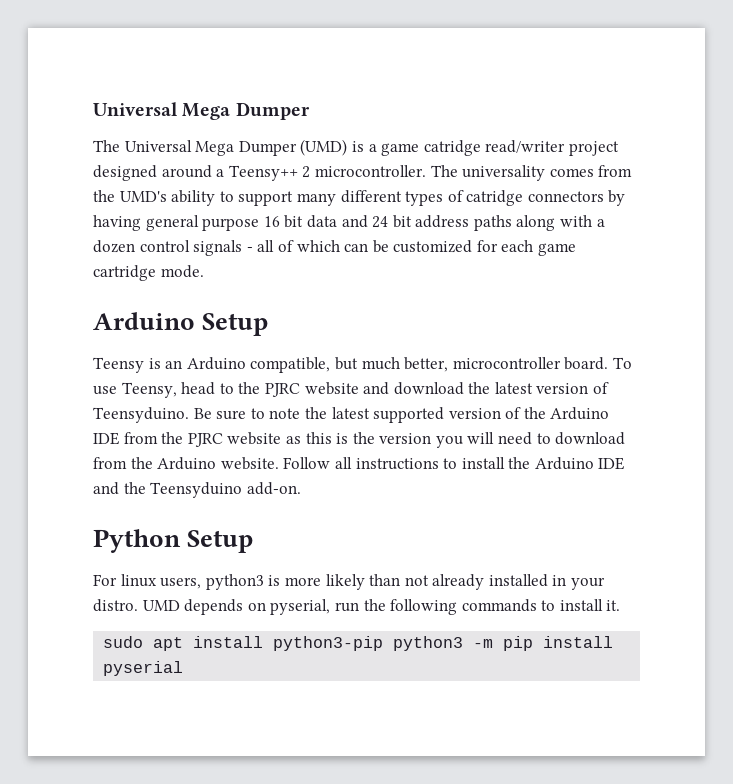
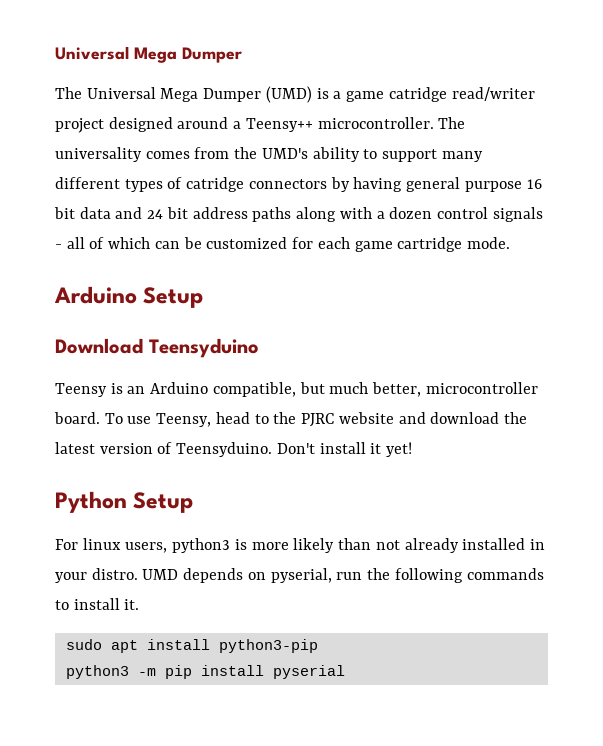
- The Universal Mega Dumper (UMD) is a game catridge read/writer project designed around a Teensy++ 2 microcontroller.
+ The Universal Mega Dumper (UMD) is a game catridge read/writer project designed around a Teensy++ microcontroller.
+ Download Teensyduino
- Be sure to note the latest supported version of the Arduino IDE from the PJRC website as this is the version you will need to download from the Arduino website. Follow all instructions to install the Arduino IDE and the Teensyduino add-on.
+ Don't install it yet!
- sudo apt install python3-pip python3 -m pip install pyserial
+ sudo apt install python3-pip
+ python3 -m pip install pyserial

